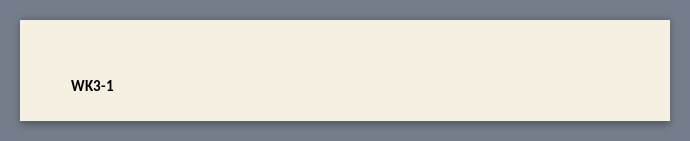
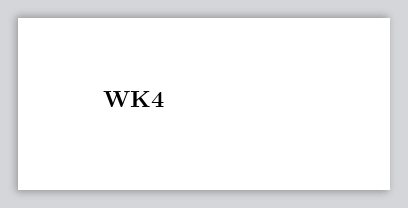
- WK3-1
+ WK4

